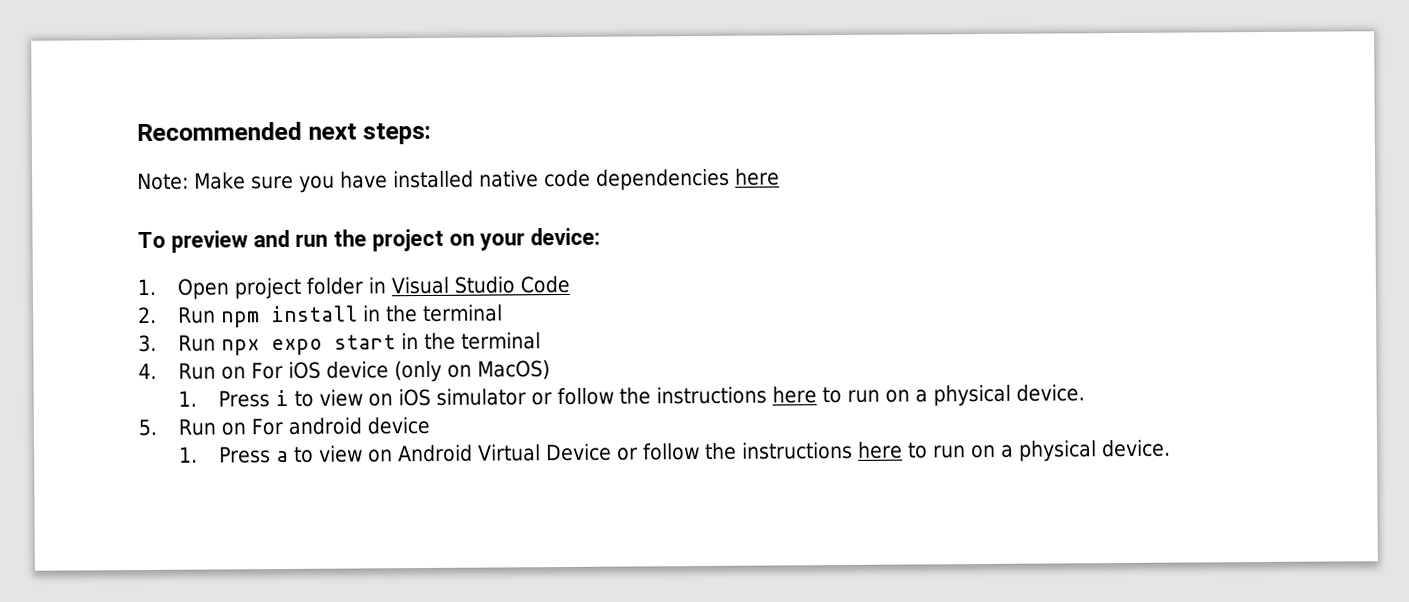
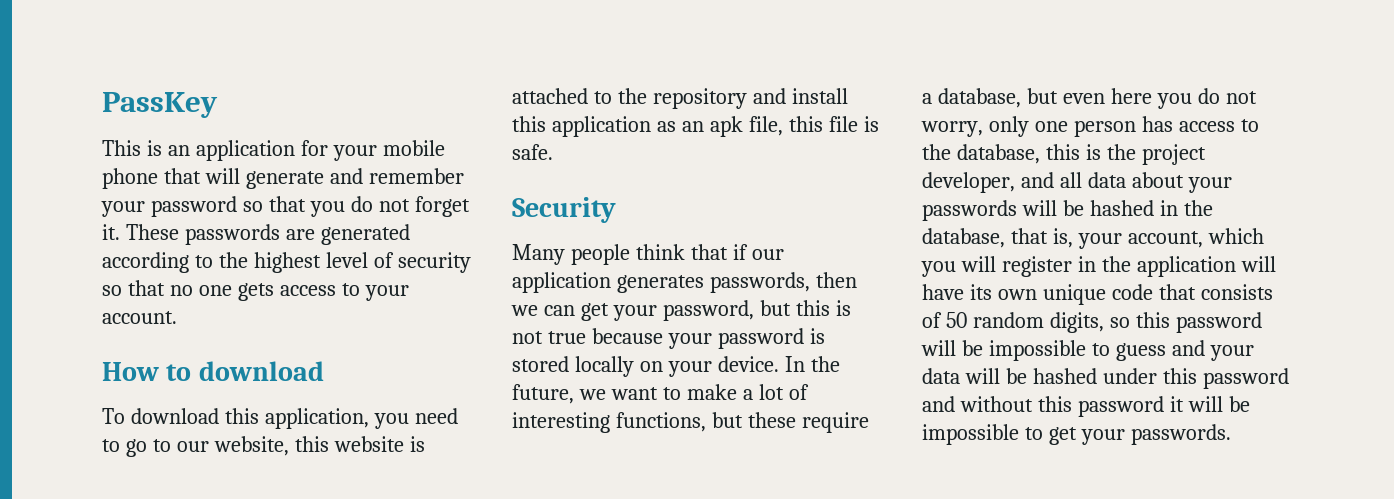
- Recommended next steps:
- Note: Make sure you have installed native code dependencies here
- To preview and run the project on your device:
- 1. Open project folder in Visual Studio Code
- 2. Run npm install in the terminal
- 3. Run npx expo start in the terminal
- 4. Run on For iOS device (only on MacOS)
- 1. Press i to view on iOS simulator or follow the instructions here to run on a physical device.
- 5. Run on For android device
- 1. Press a to view on Android Virtual Device or follow the instructions here to run on a physical device.
+ PassKey
+ This is an application for your mobile phone that will generate and remember your password so that you do not forget it. These passwords are generated according to the highest level of security so that no one gets access to your account.
+ How to download
+ To download this application, you need to go to our website, this website is attached to the repository and install this application as an apk file, this file is safe.
+ Security
+ Many people think that if our application generates passwords, then we can get your password, but this is not true because your password is stored locally on your device. In the future, we want to make a lot of interesting functions, but these require a database, but even here you do not worry, only one person has access to the database, this is the project developer, and all data about your passwords will be hashed in the database, that is, your account, which you will register in the application will have its own unique code that consists of 50 random digits, so this password will be impossible to guess and your data will be hashed under this password and without this password it will be impossible to get your passwords.

